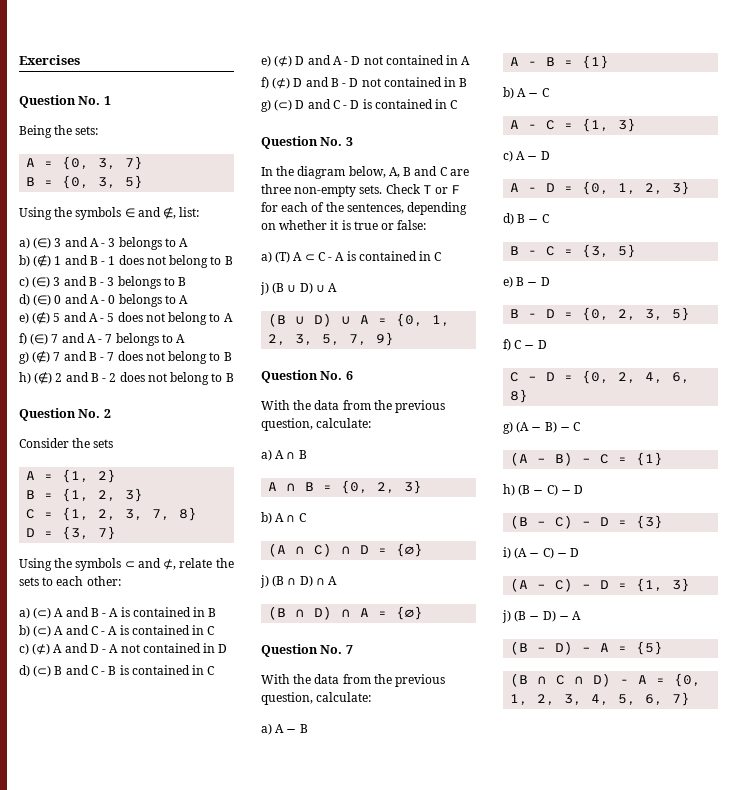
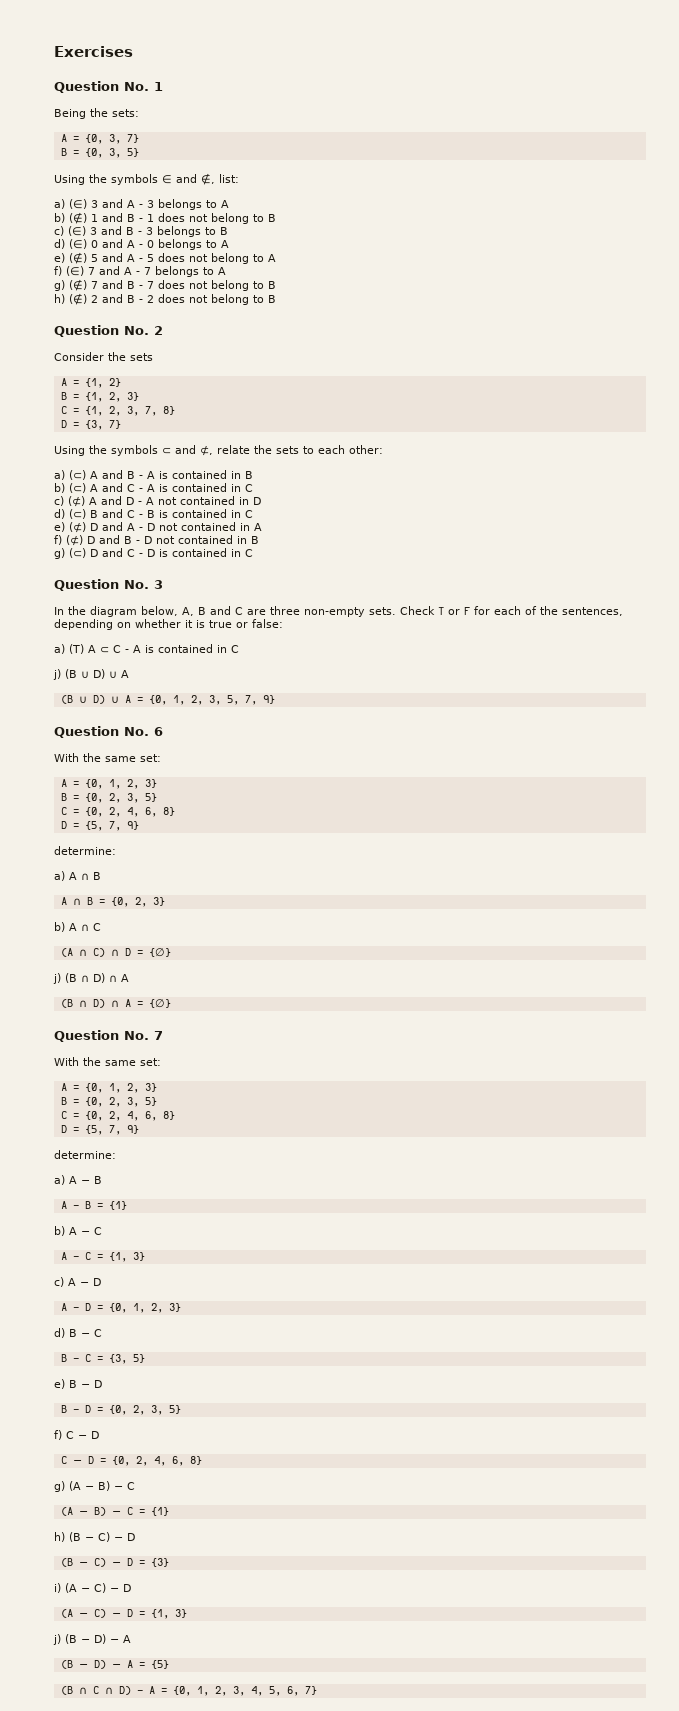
  Question No. 6
- With the data from the previous question, calculate:
+ With the same set:
+ A = {0, 1, 2, 3}
+ B = {0, 2, 3, 5}
+ C = {0, 2, 4, 6, 8}
+ D = {5, 7, 9}
+ determine:
  Question No. 7
- With the data from the previous question, calculate:
+ With the same set:
+ A = {0, 1, 2, 3}
+ B = {0, 2, 3, 5}
+ C = {0, 2, 4, 6, 8}
+ D = {5, 7, 9}
+ determine:

